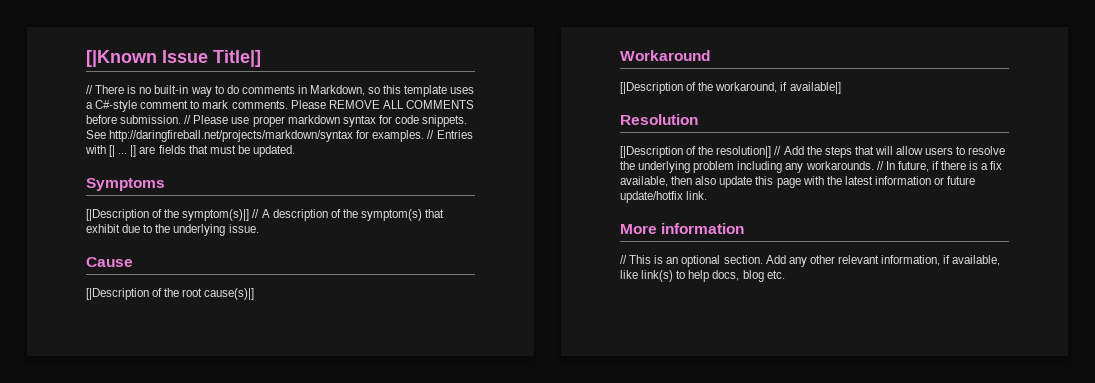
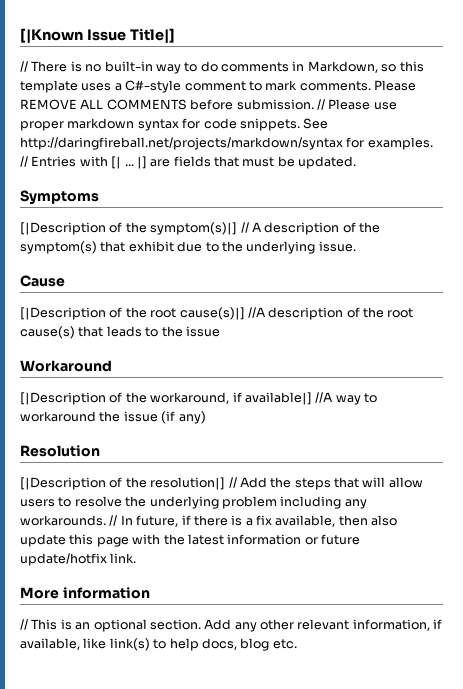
- [|Description of the root cause(s)|]
+ [|Description of the root cause(s)|] //A description of the root cause(s) that leads to the issue
- [|Description of the workaround, if available|]
+ [|Description of the workaround, if available|] //A way to workaround the issue (if any)

